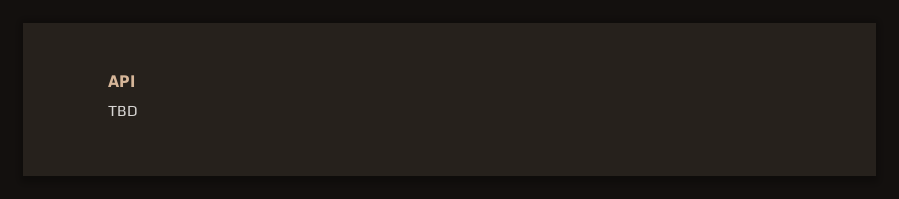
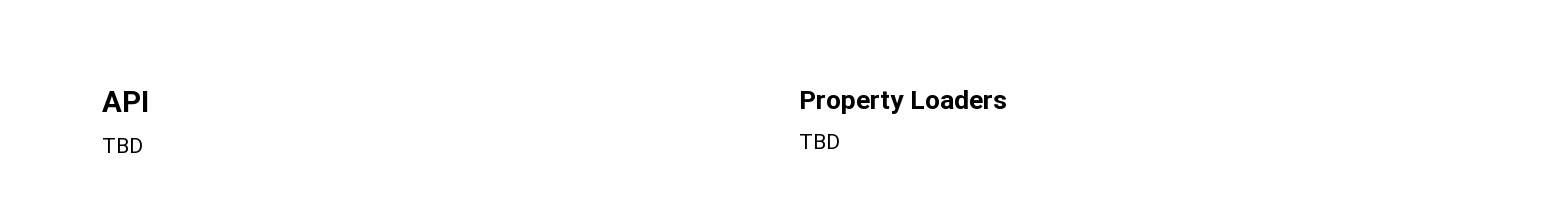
+ Property Loaders
+ TBD

